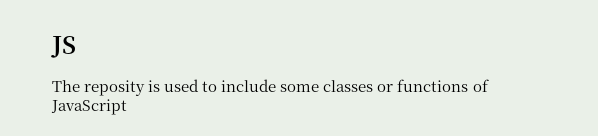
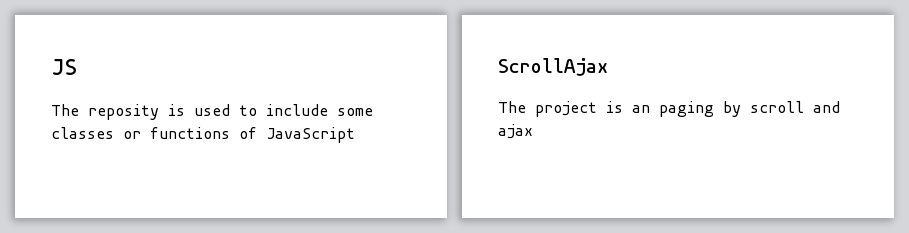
+ ScrollAjax
+ The project is an paging by scroll and ajax

